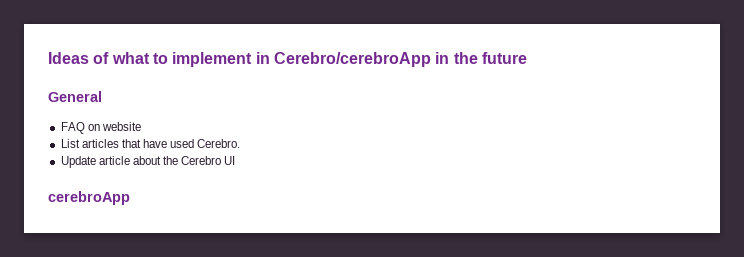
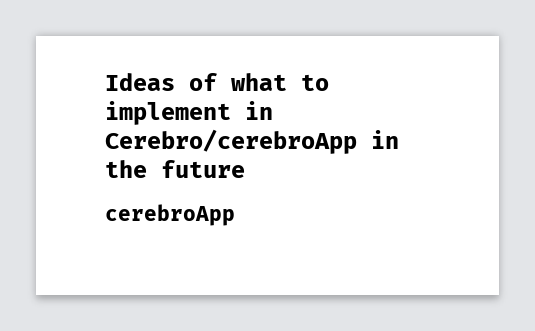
- General
- FAQ on website
- List articles that have used Cerebro.
- Update article about the Cerebro UI

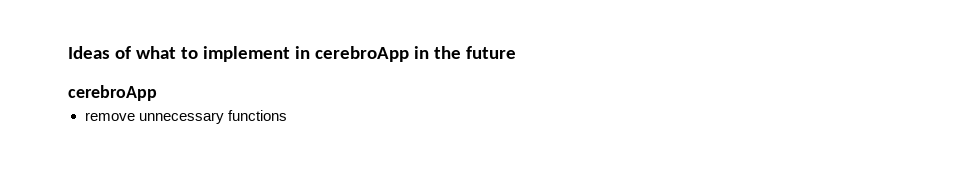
- Ideas of what to implement in Cerebro/cerebroApp in the future
+ Ideas of what to implement in cerebroApp in the future
+ remove unnecessary functions

